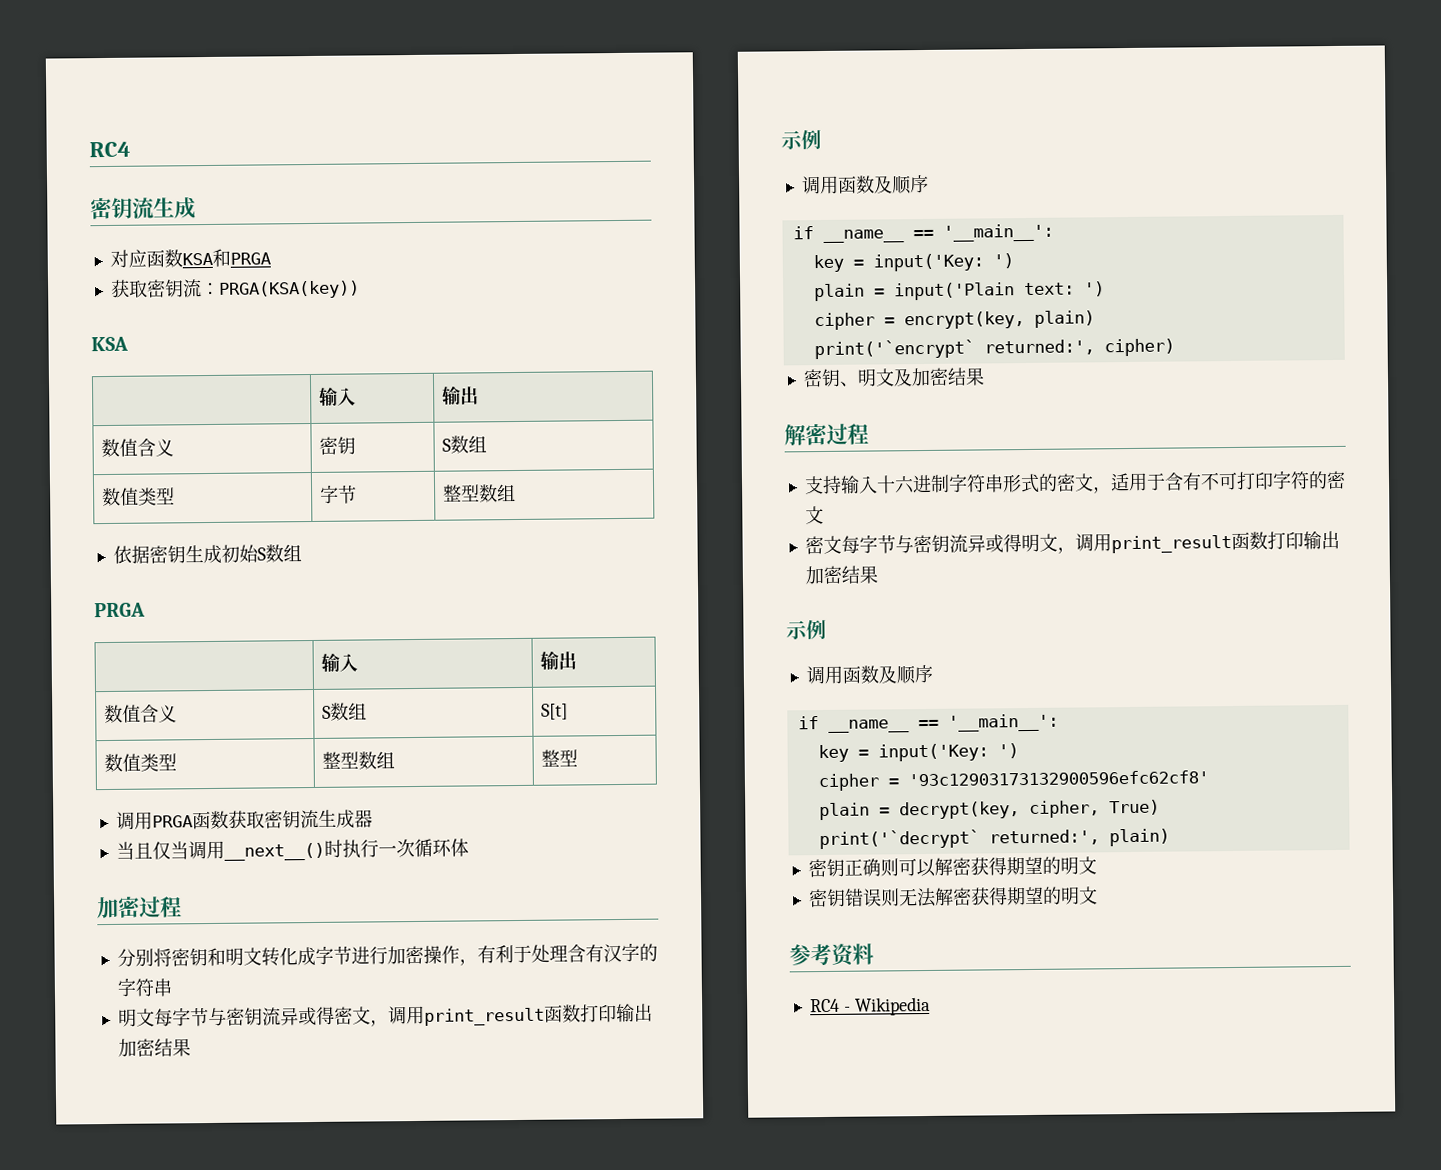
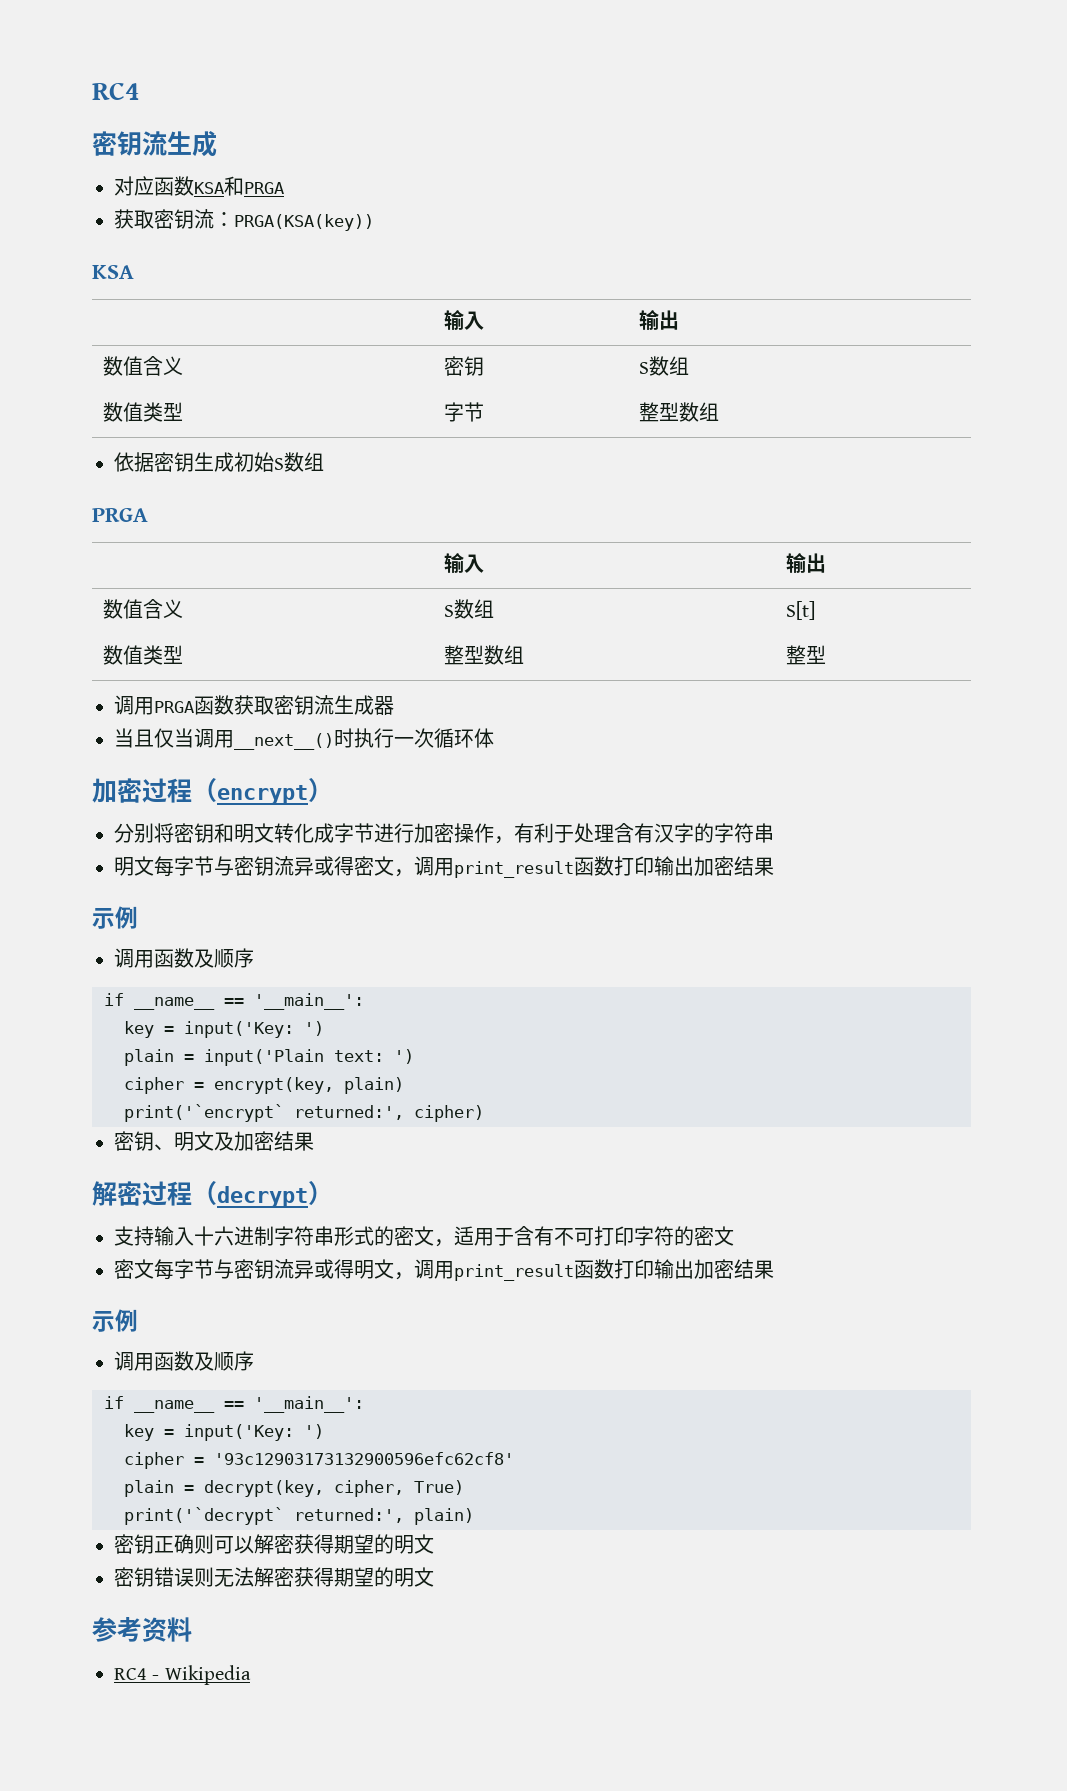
- 加密过程
+ 加密过程（encrypt）
- 解密过程
+ 解密过程（decrypt）

